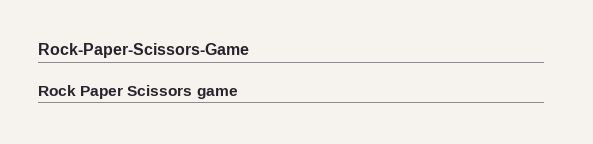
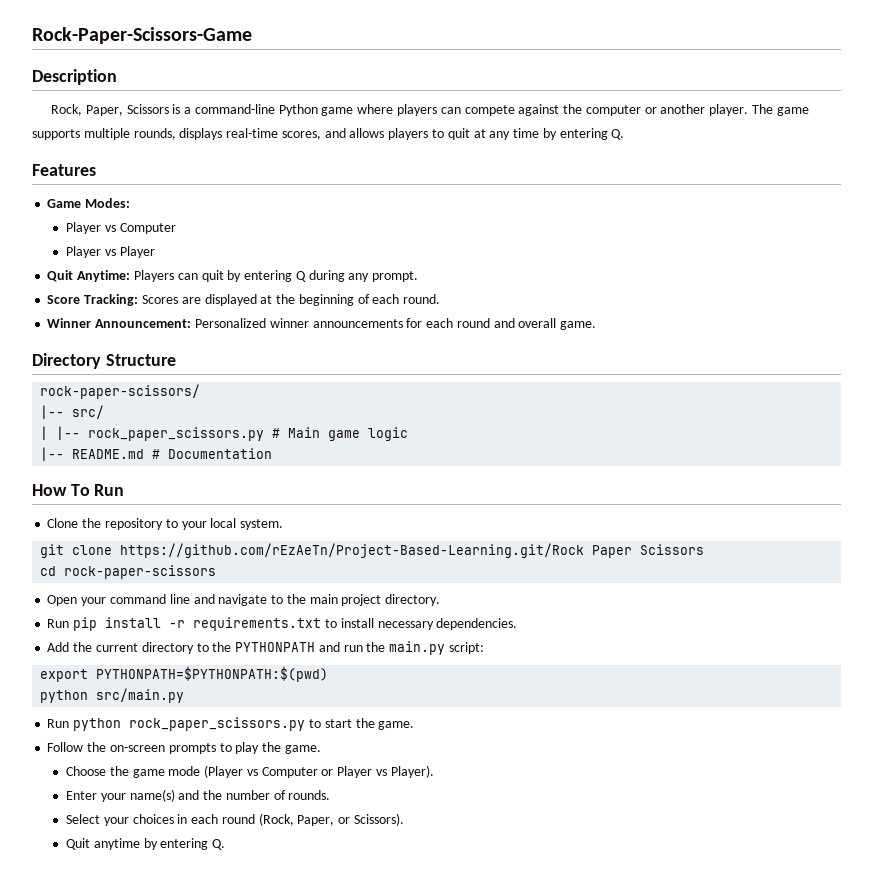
- Rock Paper Scissors game
+ Description
+ Rock, Paper, Scissors is a command-line Python game where players can compete against the computer or another player. The game supports multiple rounds, displays real-time scores, and allows players to quit at any time by entering Q.
+ Features
+ Game Modes:
+ Player vs Computer
+ Player vs Player
+ Quit Anytime: Players can quit by entering Q during any prompt.
+ Score Tracking: Scores are displayed at the beginning of each round.
+ Winner Announcement: Personalized winner announcements for each round and overall game.
+ Directory Structure
+ rock-paper-scissors/
+ |-- src/
+ | |-- rock_paper_scissors.py # Main game logic
+ |-- README.md # Documentation
+ How To Run
+ Clone the repository to your local system.
+ git clone https://github.com/rEzAeTn/Project-Based-Learning.git/Rock Paper Scissors
+ cd rock-paper-scissors
+ Open your command line and navigate to the main project directory.
+ Run pip install -r requirements.txt to install necessary dependencies.
+ Add the current directory to the PYTHONPATH and run the main.py script:
+ export PYTHONPATH=$PYTHONPATH:$(pwd)
+ python src/main.py
+ Run python rock_paper_scissors.py to start the game.
+ Follow the on-screen prompts to play the game.
+ Choose the game mode (Player vs Computer or Player vs Player).
+ Enter your name(s) and the number of rounds.
+ Select your choices in each round (Rock, Paper, or Scissors).
+ Quit anytime by entering Q.

